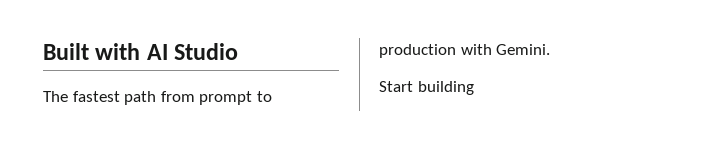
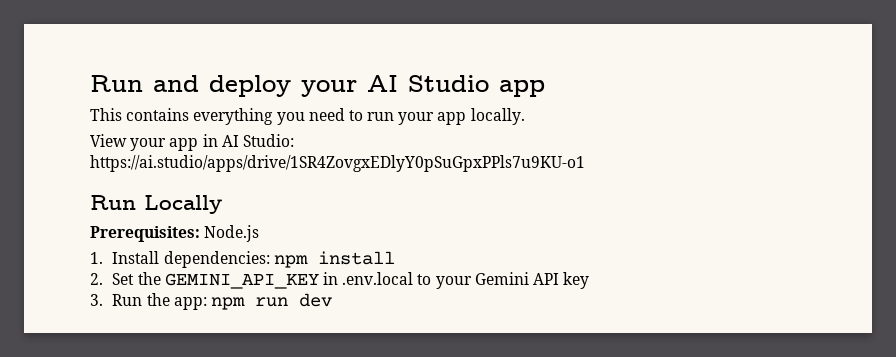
- Built with AI Studio
- The fastest path from prompt to production with Gemini.
- Start building
+ Run and deploy your AI Studio app
+ This contains everything you need to run your app locally.
+ View your app in AI Studio: https://ai.studio/apps/drive/1SR4ZovgxEDlyY0pSuGpxPPls7u9KU-o1
+ Run Locally
+ Prerequisites: Node.js
+ 1. Install dependencies: npm install
+ 2. Set the GEMINI_API_KEY in .env.local to your Gemini API key
+ 3. Run the app: npm run dev

